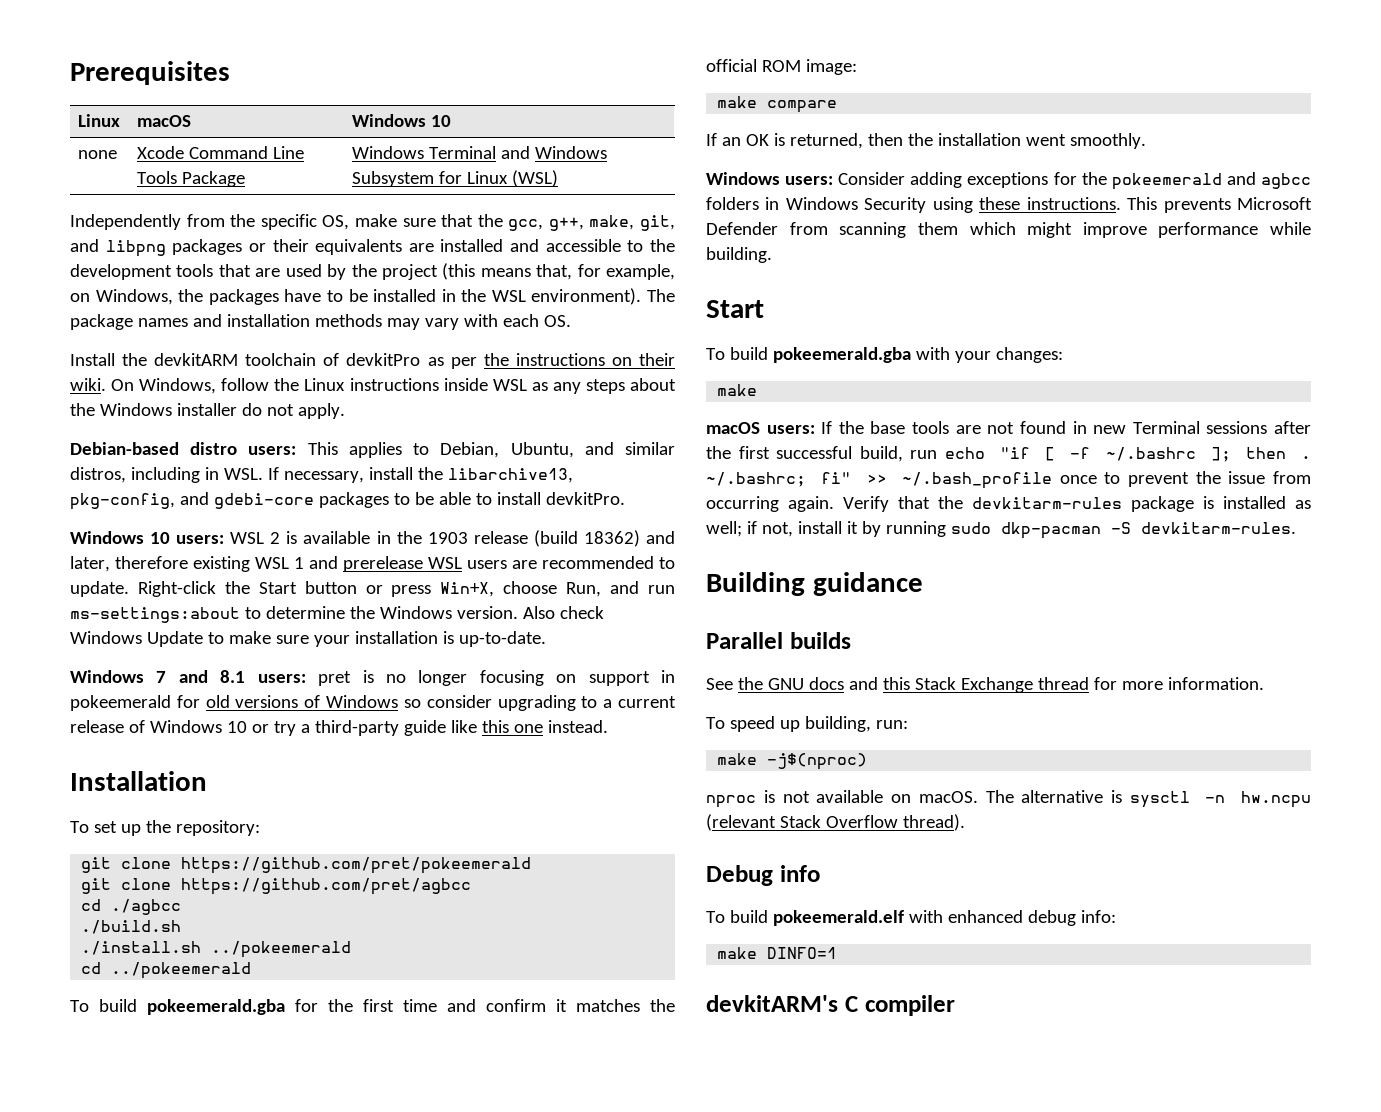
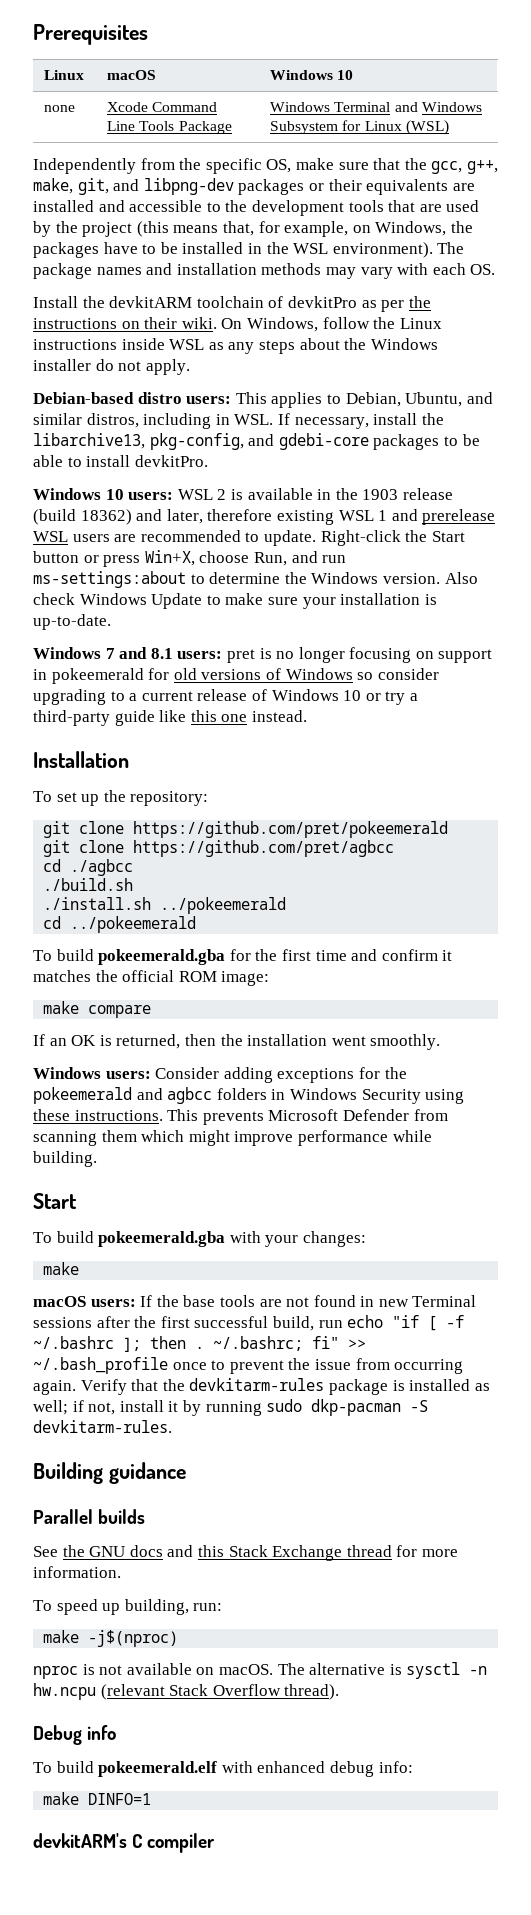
- Independently from the specific OS, make sure that the gcc, g++, make, git, and libpng packages or their equivalents are installed and accessible to the development tools that are used by the project (this means that, for example, on Windows, the packages have to be installed in the WSL environment).
+ Independently from the specific OS, make sure that the gcc, g++, make, git, and libpng-dev packages or their equivalents are installed and accessible to the development tools that are used by the project (this means that, for example, on Windows, the packages have to be installed in the WSL environment).

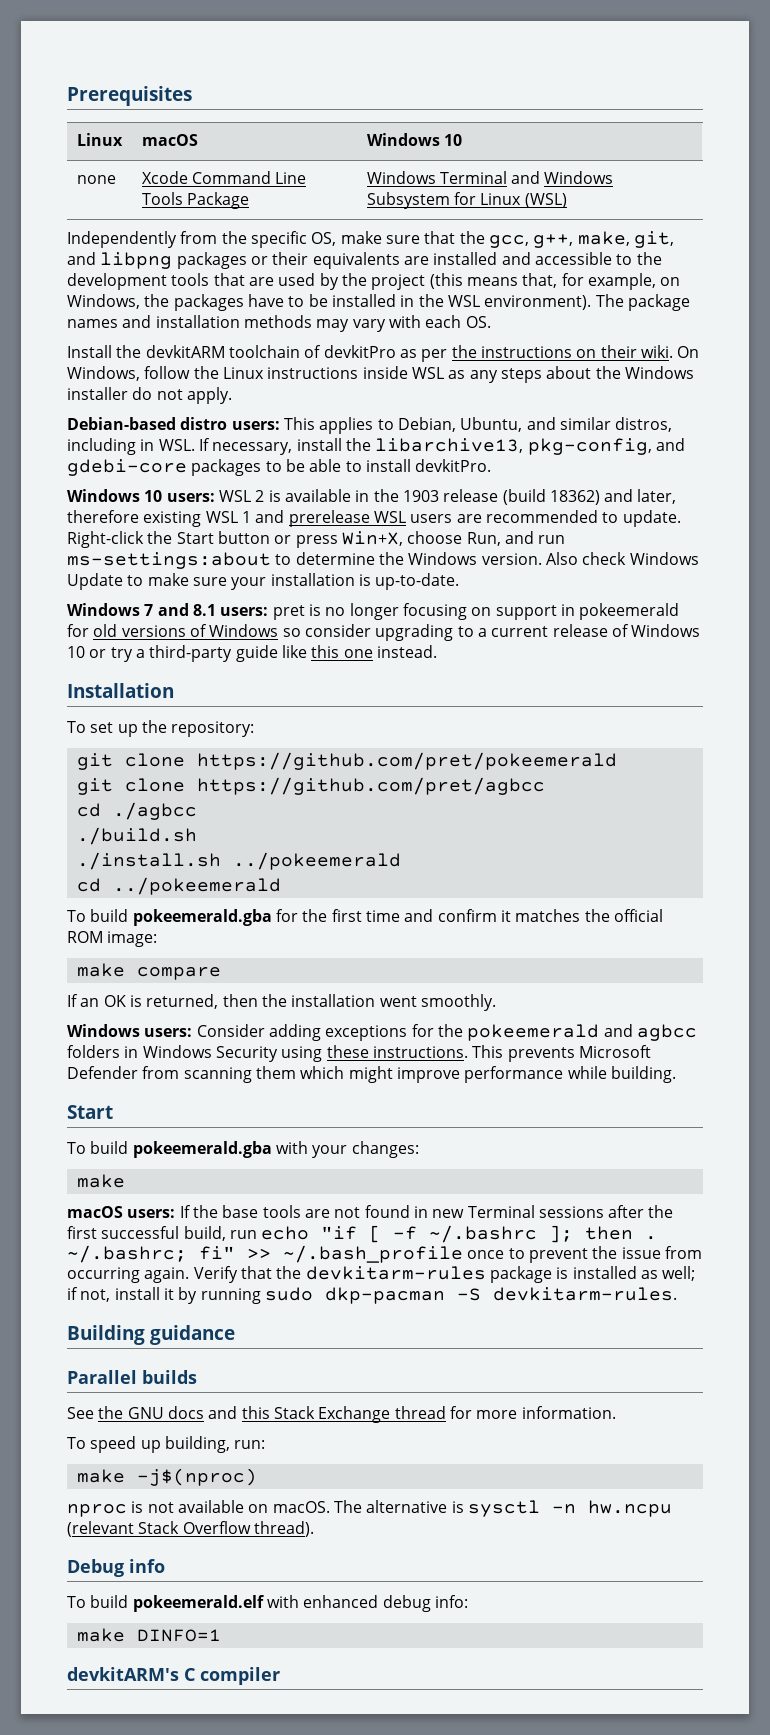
- Independently from the specific OS, make sure that the gcc, g++, make, git, and libpng-dev packages or their equivalents are installed and accessible to the development tools that are used by the project (this means that, for example, on Windows, the packages have to be installed in the WSL environment).
+ Independently from the specific OS, make sure that the gcc, g++, make, git, and libpng packages or their equivalents are installed and accessible to the development tools that are used by the project (this means that, for example, on Windows, the packages have to be installed in the WSL environment).

